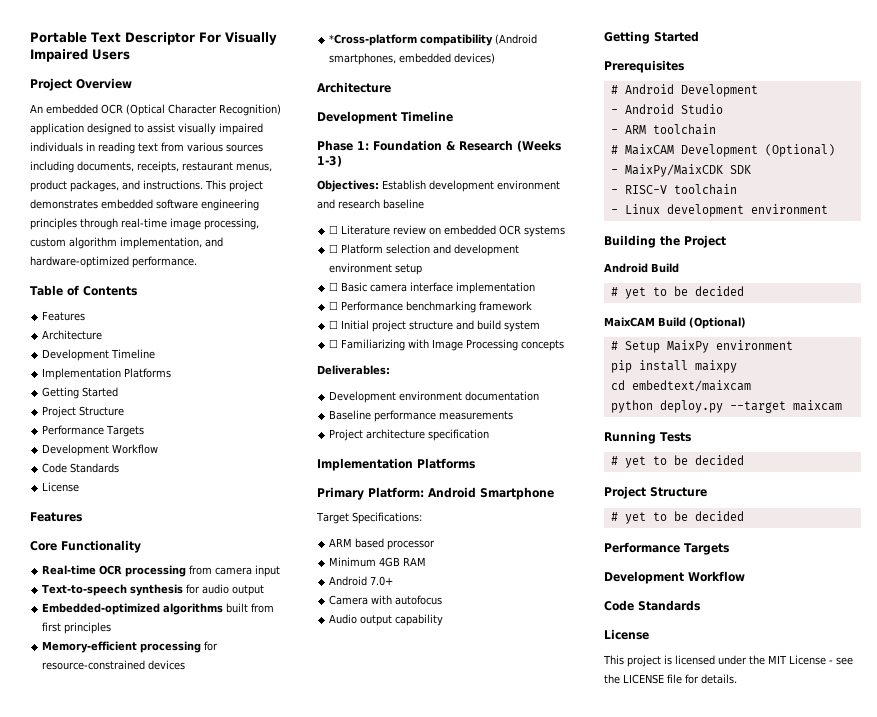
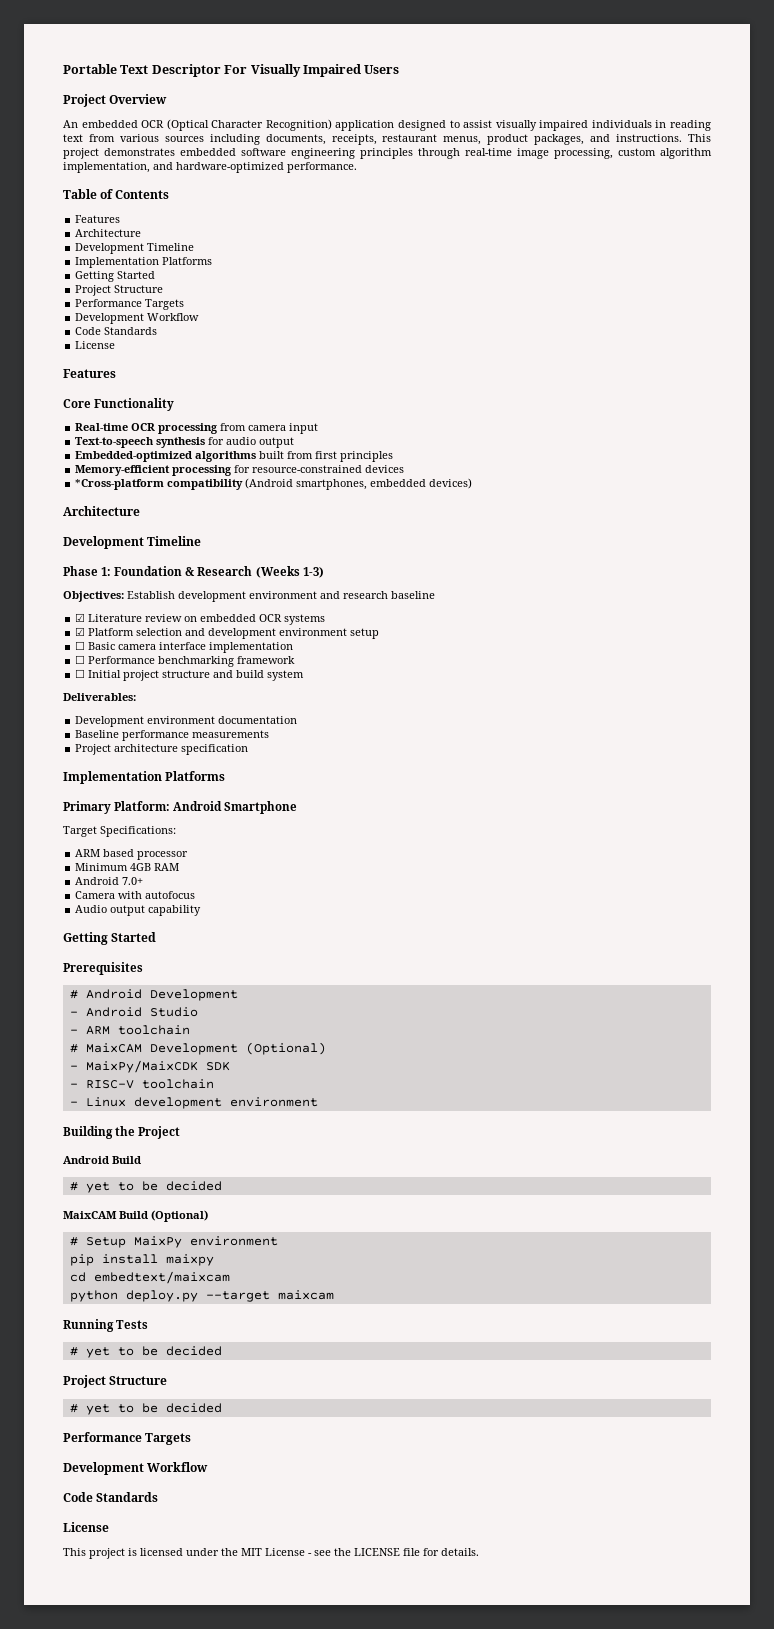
- ☐ Literature review on embedded OCR systems
+ ☑ Literature review on embedded OCR systems
- ☐ Platform selection and development environment setup
+ ☑ Platform selection and development environment setup
- ☐ Familiarizing with Image Processing concepts

